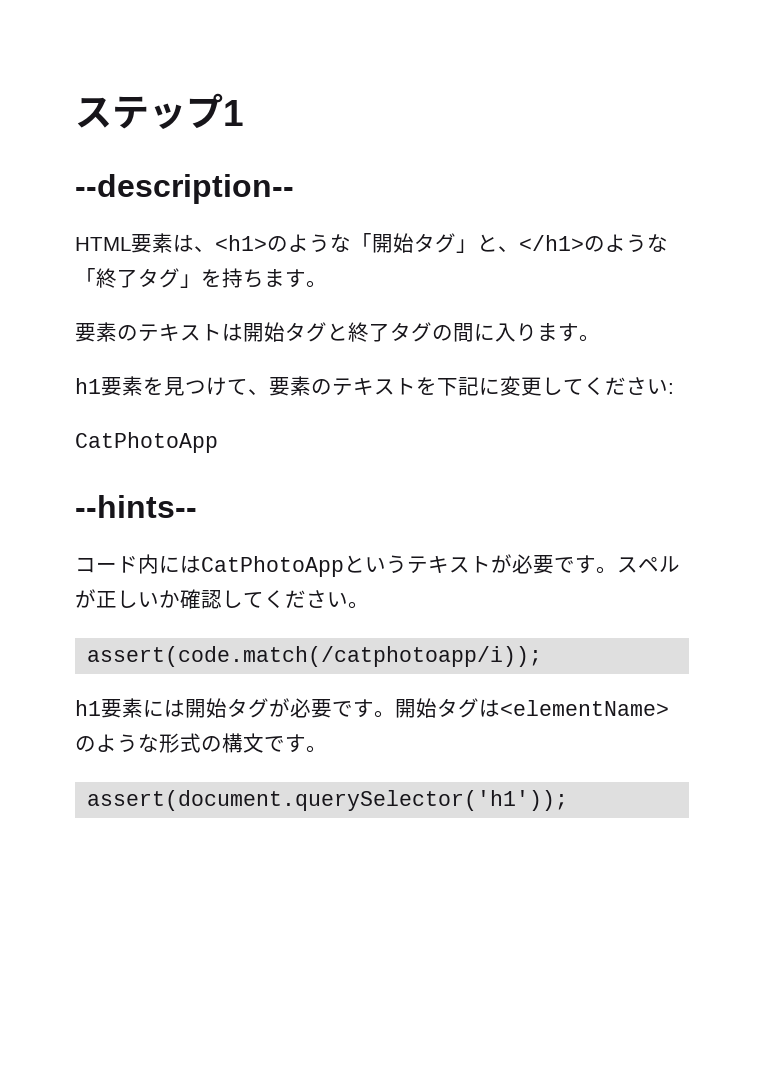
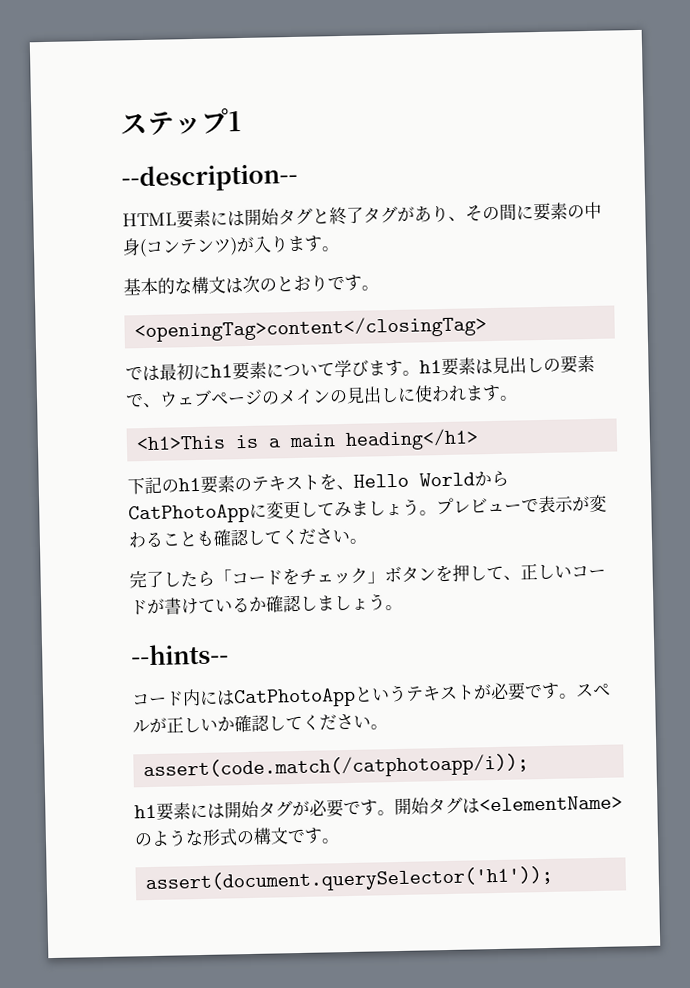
- HTML要素は、<h1>のような「開始タグ」と、</h1>のような「終了タグ」を持ちます。
- 要素のテキストは開始タグと終了タグの間に入ります。
- h1要素を見つけて、要素のテキストを下記に変更してください:
- CatPhotoApp
+ HTML要素には開始タグと終了タグがあり、その間に要素の中身(コンテンツ)が入ります。
+ 基本的な構文は次のとおりです。
+ <openingTag>content</closingTag>
+ では最初にh1要素について学びます。h1要素は見出しの要素で、ウェブページのメインの見出しに使われます。
+ <h1>This is a main heading</h1>
+ 下記のh1要素のテキストを、Hello WorldからCatPhotoAppに変更してみましょう。プレビューで表示が変わることも確認してください。
+ 完了したら「コードをチェック」ボタンを押して、正しいコードが書けているか確認しましょう。

